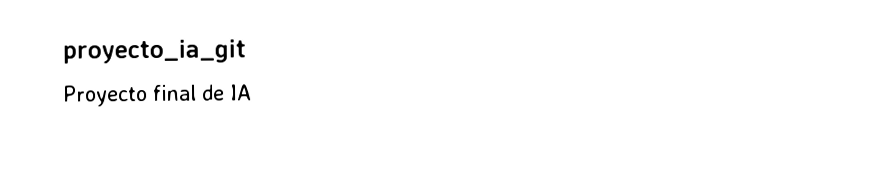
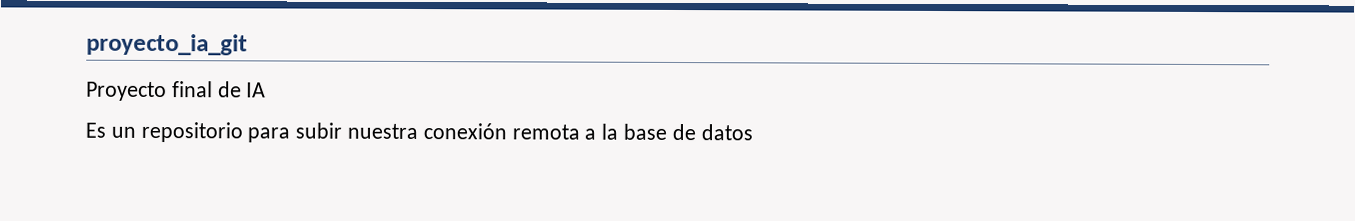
+ Es un repositorio para subir nuestra conexión remota a la base de datos

